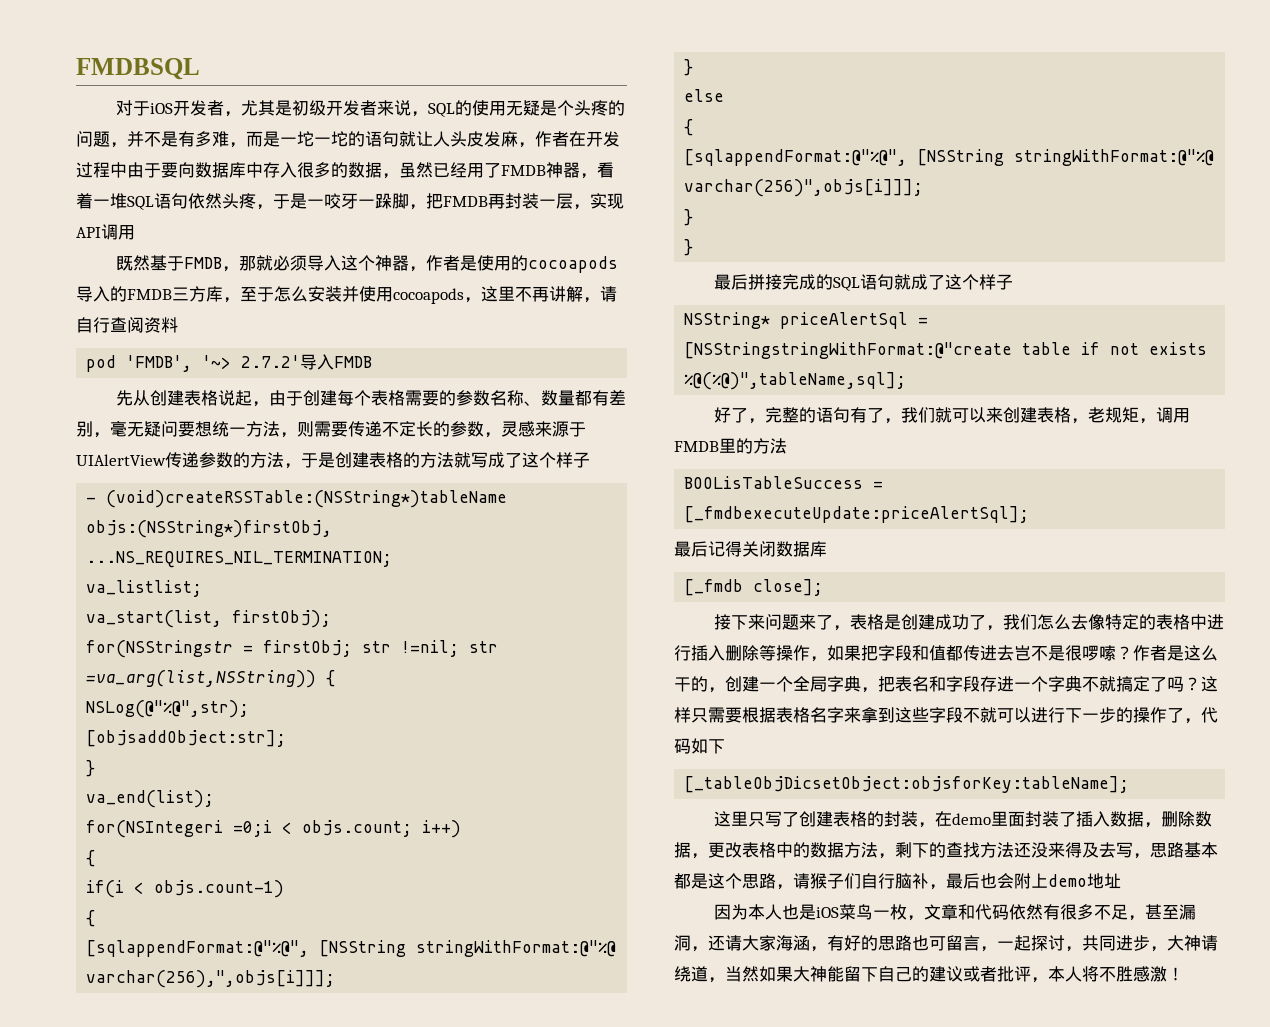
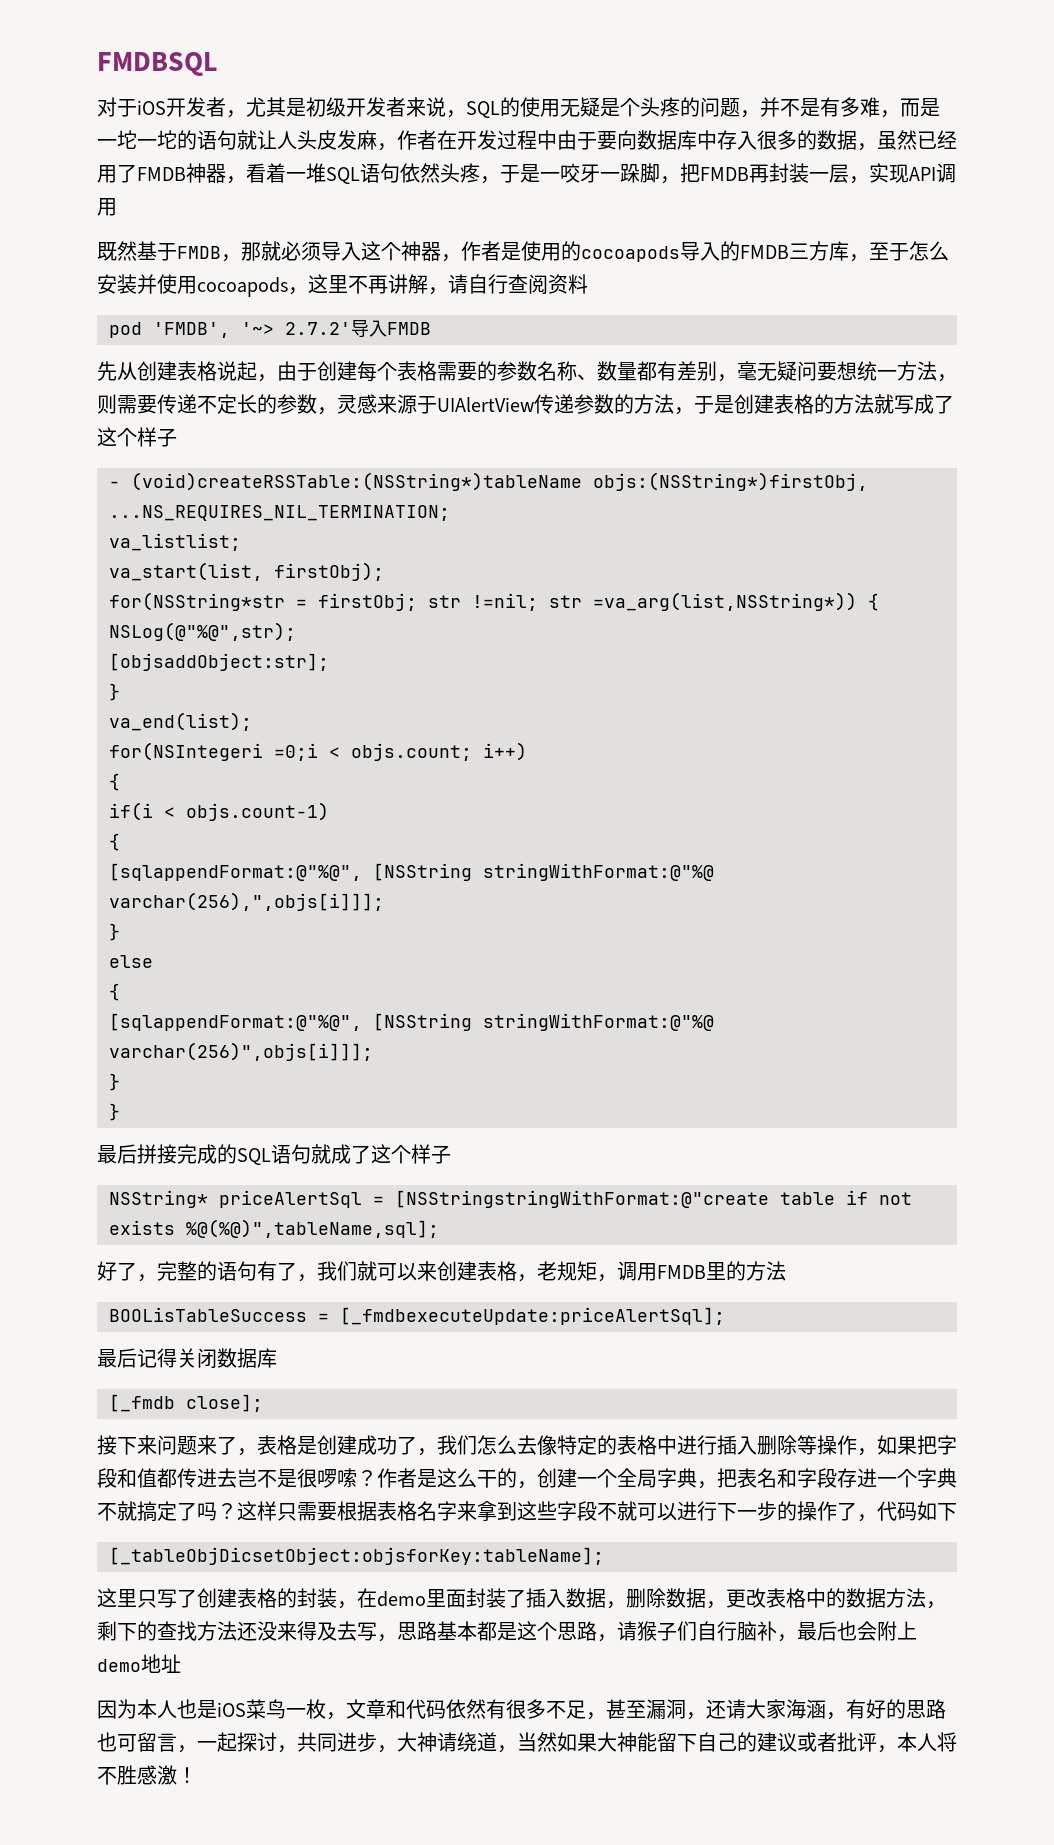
- for(NSStringstr = firstObj; str !=nil; str =va_arg(list,NSString)) {
+ for(NSString*str = firstObj; str !=nil; str =va_arg(list,NSString*)) {

